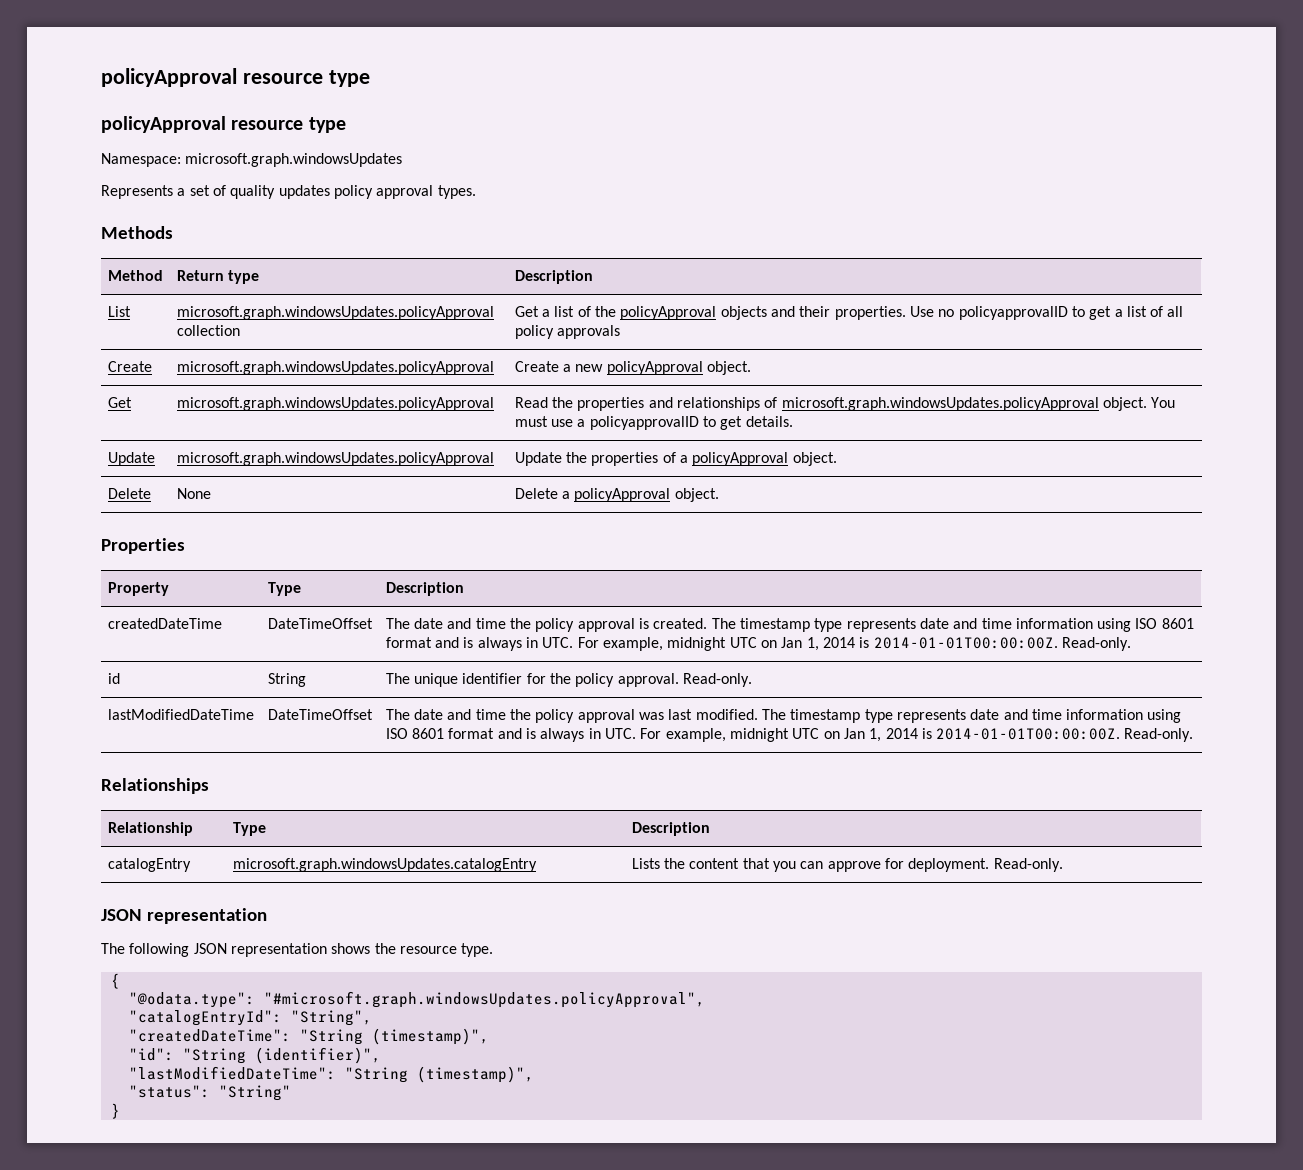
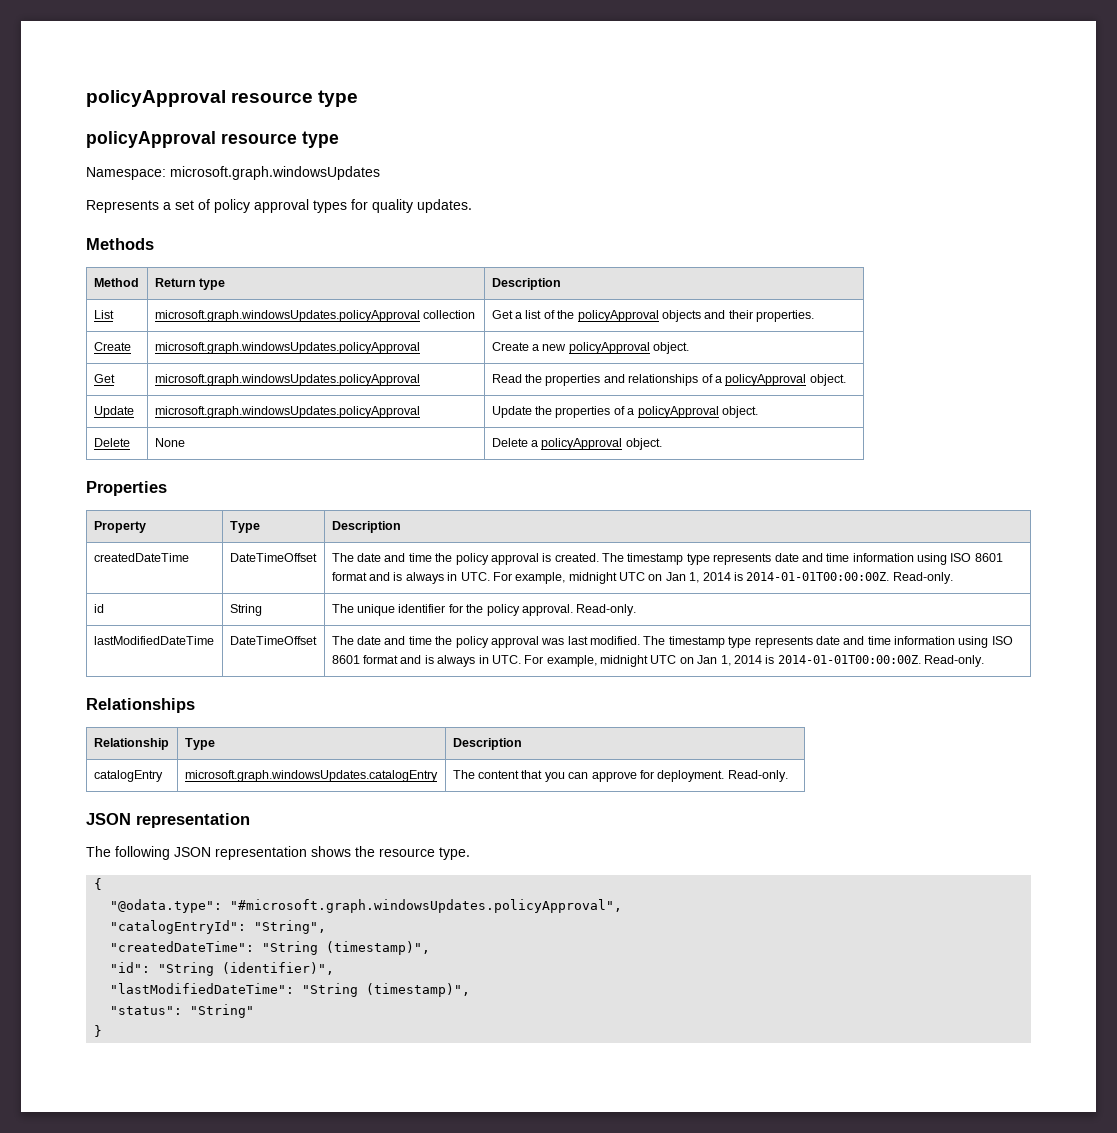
- Represents a set of quality updates policy approval types.
+ Represents a set of policy approval types for quality updates.
- List | microsoft.graph.windowsUpdates.policyApproval collection | Get a list of the policyApproval objects and their properties. Use no policyapprovalID to get a list of all policy approvals
+ List | microsoft.graph.windowsUpdates.policyApproval collection | Get a list of the policyApproval objects and their properties.
- Get | microsoft.graph.windowsUpdates.policyApproval | Read the properties and relationships of microsoft.graph.windowsUpdates.policyApproval object. You must use a policyapprovalID to get details.
+ Get | microsoft.graph.windowsUpdates.policyApproval | Read the properties and relationships of a policyApproval object.
- catalogEntry | microsoft.graph.windowsUpdates.catalogEntry | Lists the content that you can approve for deployment. Read-only.
+ catalogEntry | microsoft.graph.windowsUpdates.catalogEntry | The content that you can approve for deployment. Read-only.

